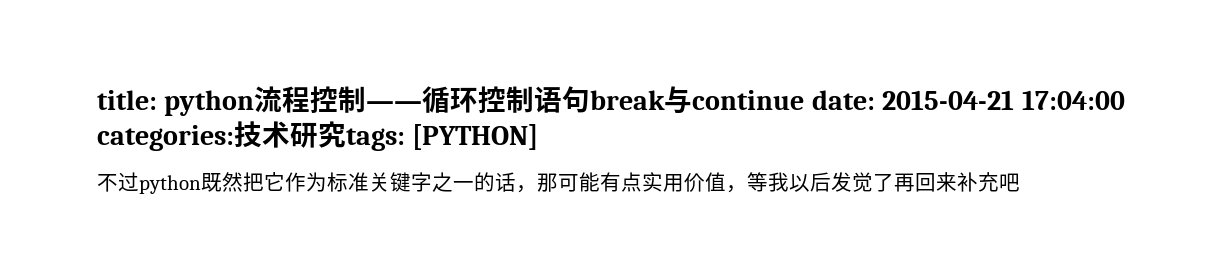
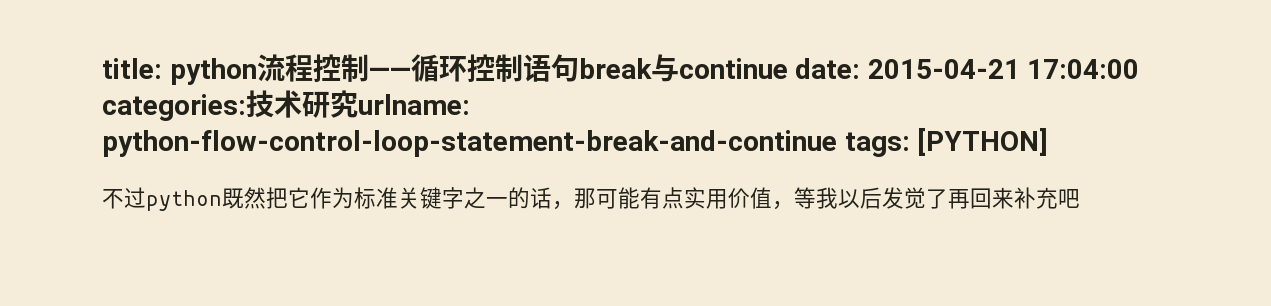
- title: python流程控制——循环控制语句break与continue date: 2015-04-21 17:04:00 categories:技术研究tags: [PYTHON]
+ title: python流程控制——循环控制语句break与continue date: 2015-04-21 17:04:00 categories:技术研究urlname: python-flow-control-loop-statement-break-and-continue tags: [PYTHON]

